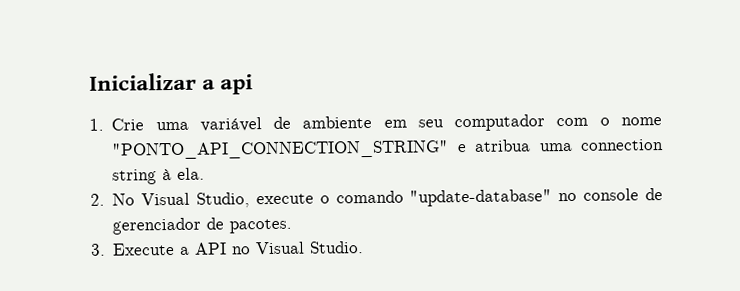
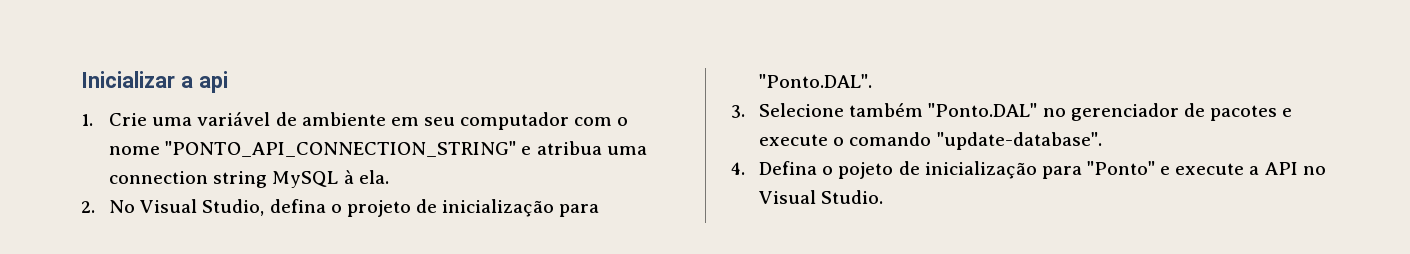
- 1. Crie uma variável de ambiente em seu computador com o nome "PONTO_API_CONNECTION_STRING" e atribua uma connection string à ela.
+ 1. Crie uma variável de ambiente em seu computador com o nome "PONTO_API_CONNECTION_STRING" e atribua uma connection string MySQL à ela.
- 2. No Visual Studio, execute o comando "update-database" no console de gerenciador de pacotes.
- 3. Execute a API no Visual Studio.
+ 2. No Visual Studio, defina o projeto de inicialização para "Ponto.DAL".
+ 3. Selecione também "Ponto.DAL" no gerenciador de pacotes e execute o comando "update-database".
+ 4. Defina o pojeto de inicialização para "Ponto" e execute a API no Visual Studio.

